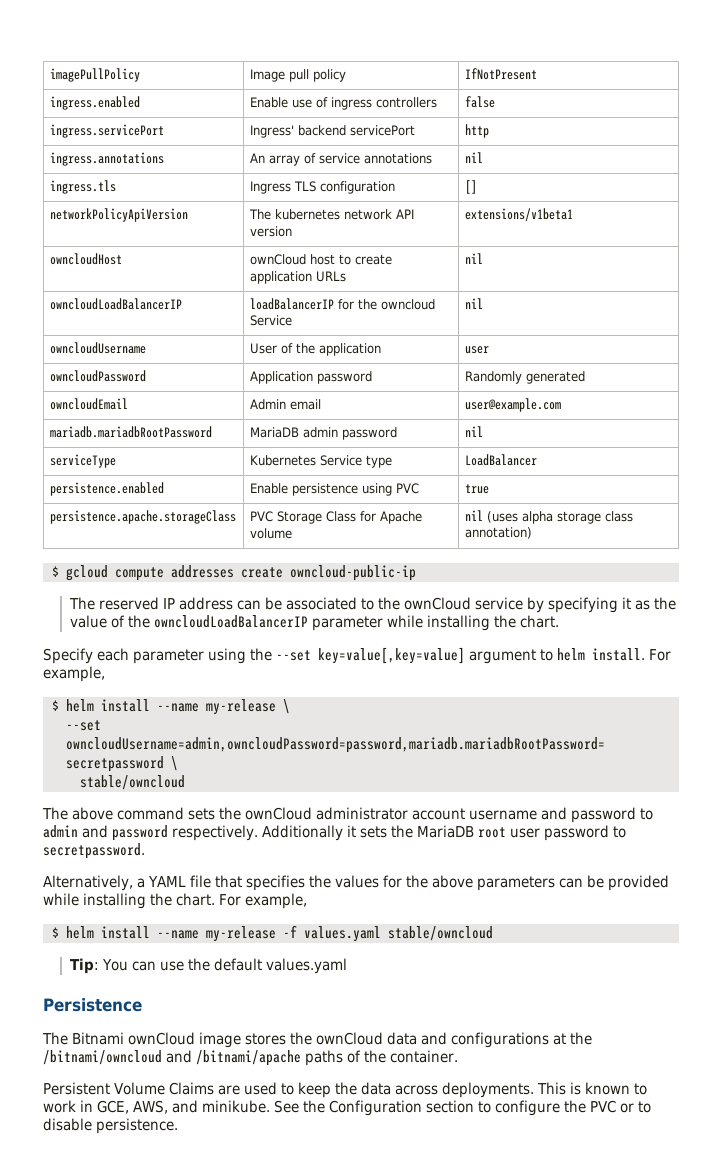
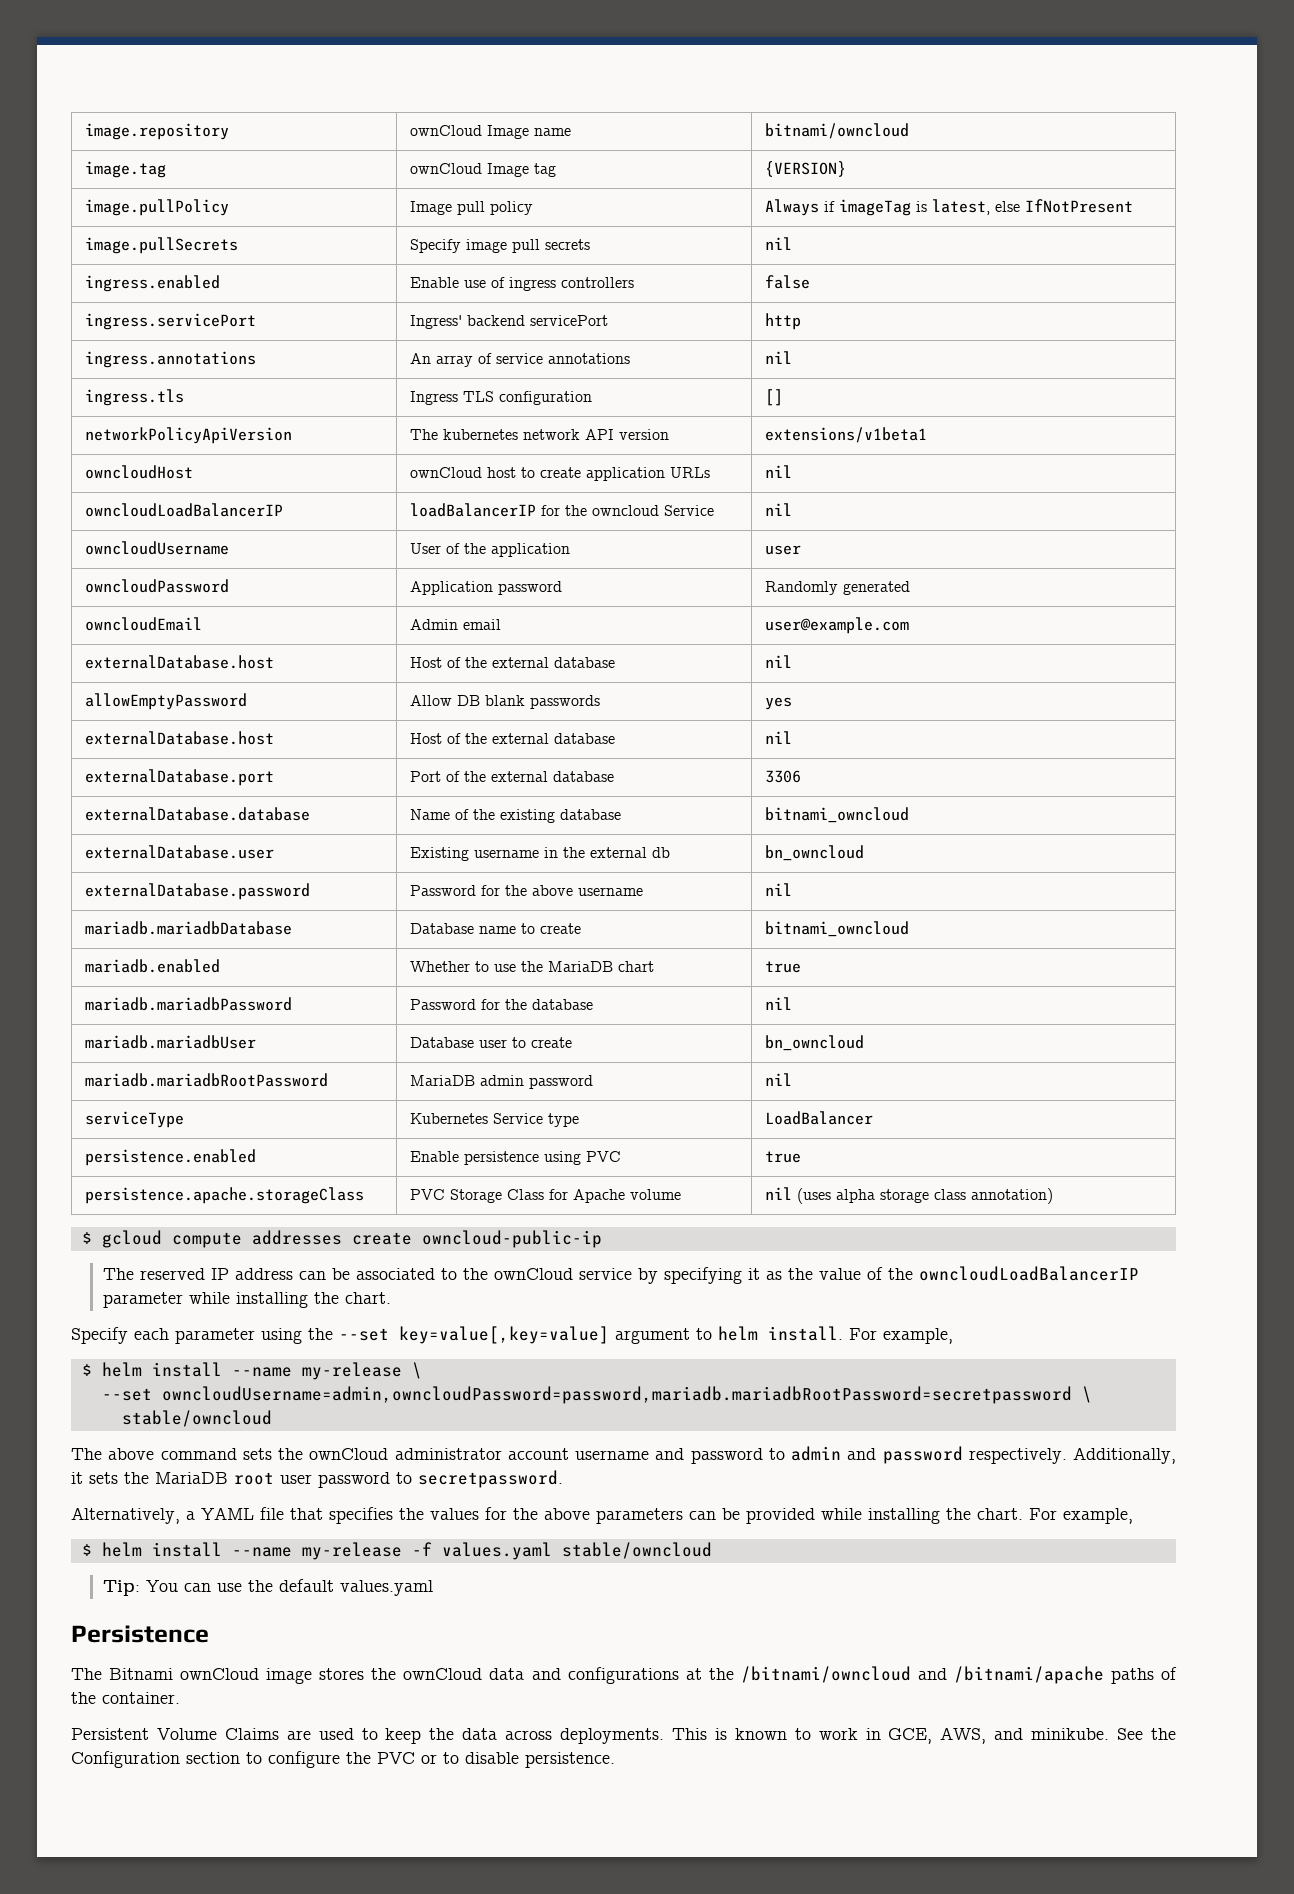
- imagePullPolicy | Image pull policy | IfNotPresent
+ image.repository | ownCloud Image name | bitnami/owncloud
+ image.tag | ownCloud Image tag | {VERSION}
+ image.pullPolicy | Image pull policy | Always if imageTag is latest, else IfNotPresent
+ image.pullSecrets | Specify image pull secrets | nil
  owncloudEmail | Admin email | user@example.com
+ externalDatabase.host | Host of the external database | nil
+ allowEmptyPassword | Allow DB blank passwords | yes
+ externalDatabase.host | Host of the external database | nil
+ externalDatabase.port | Port of the external database | 3306
+ externalDatabase.database | Name of the existing database | bitnami_owncloud
+ externalDatabase.user | Existing username in the external db | bn_owncloud
+ externalDatabase.password | Password for the above username | nil
+ mariadb.mariadbDatabase | Database name to create | bitnami_owncloud
+ mariadb.enabled | Whether to use the MariaDB chart | true
+ mariadb.mariadbPassword | Password for the database | nil
+ mariadb.mariadbUser | Database user to create | bn_owncloud
- Additionally it sets the MariaDB root user password to secretpassword.
+ Additionally, it sets the MariaDB root user password to secretpassword.

